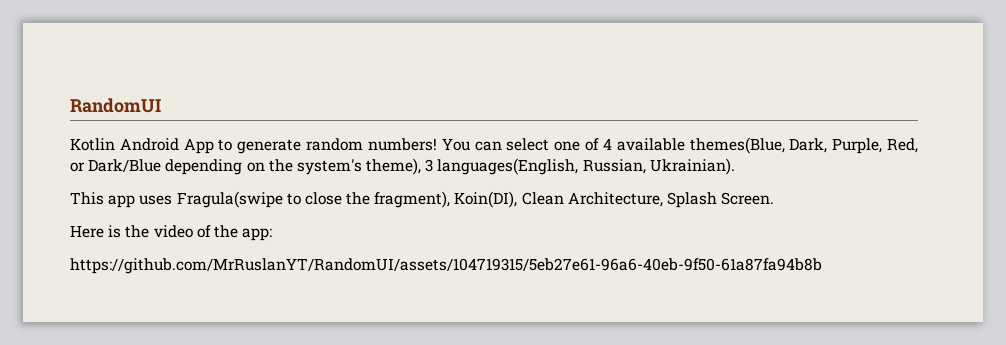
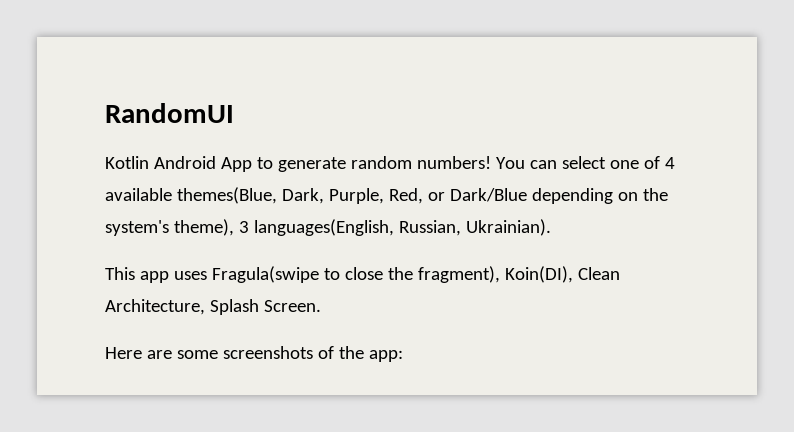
- Here is the video of the app:
+ Here are some screenshots of the app:
- https://github.com/MrRuslanYT/RandomUI/assets/104719315/5eb27e61-96a6-40eb-9f50-61a87fa94b8b

